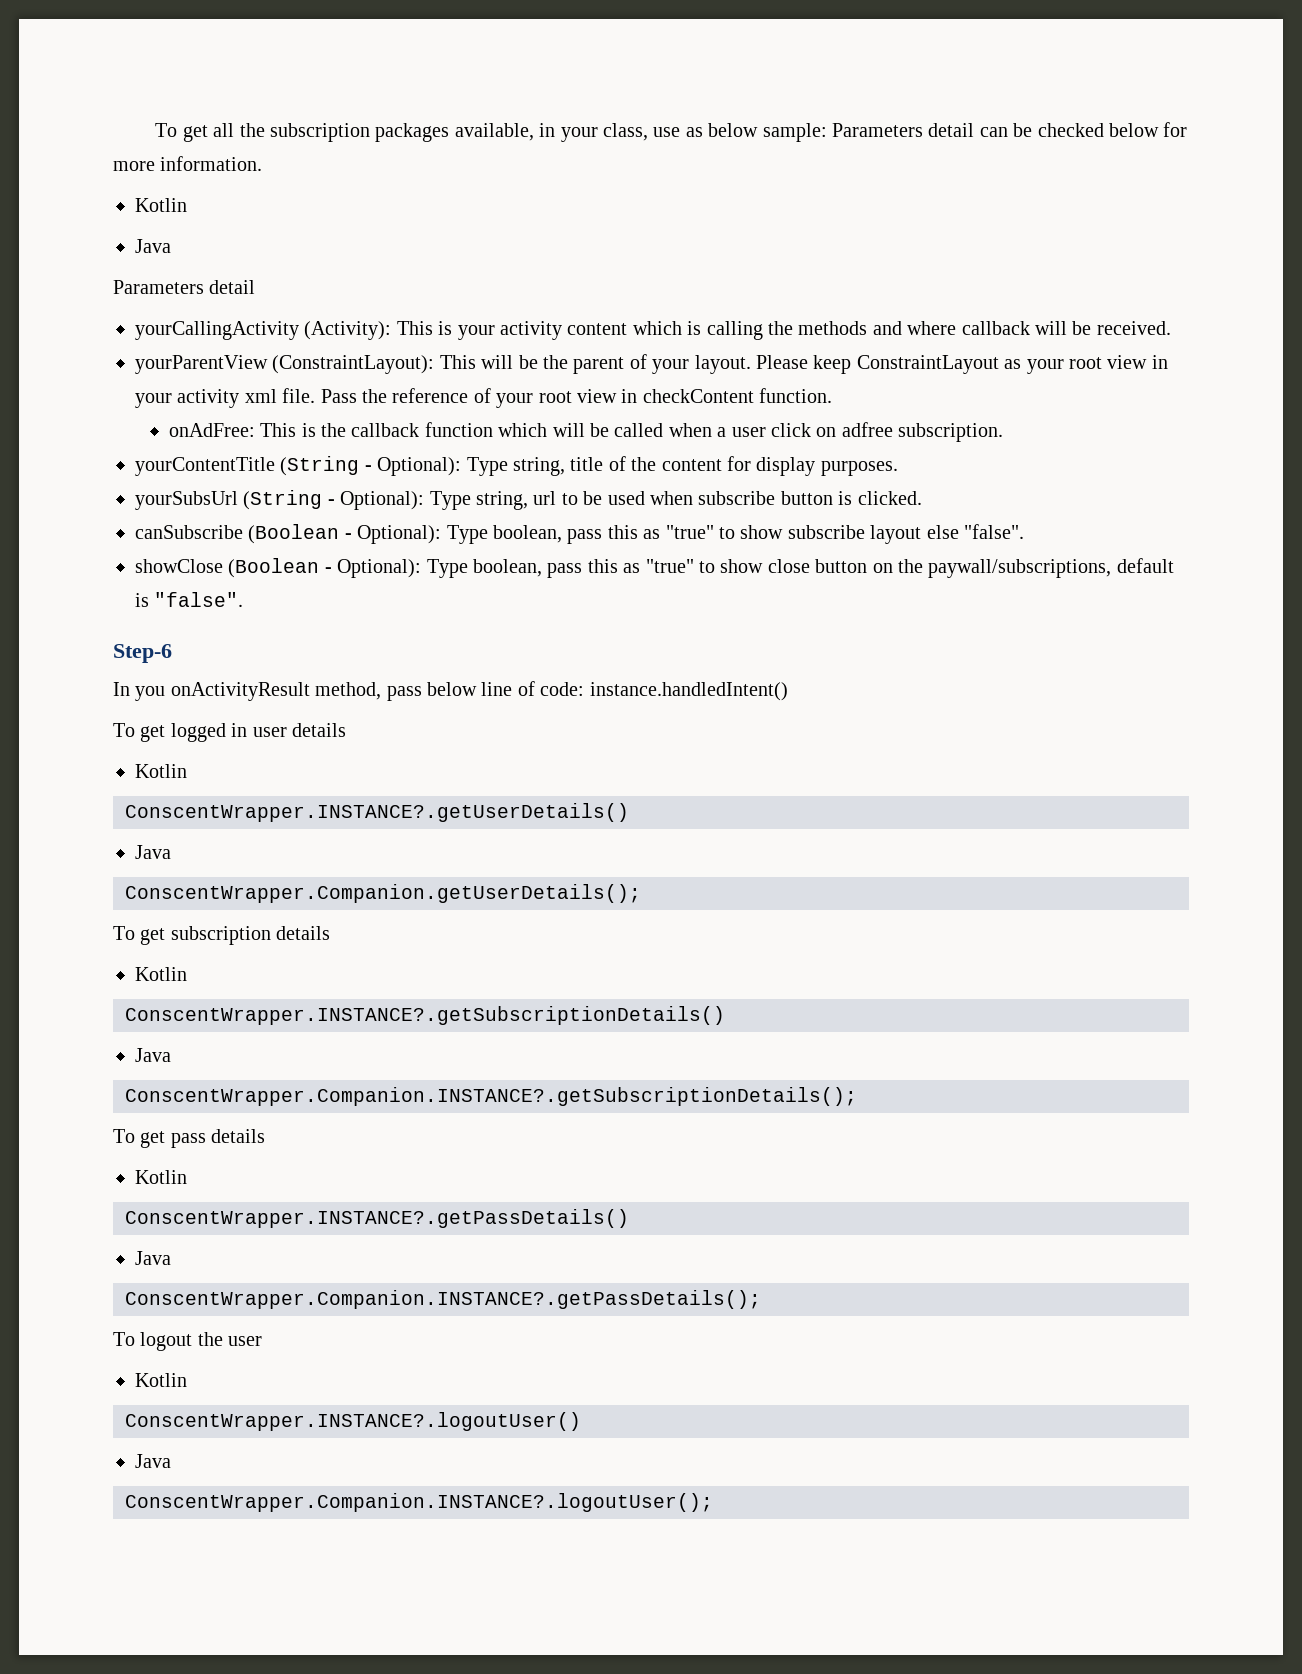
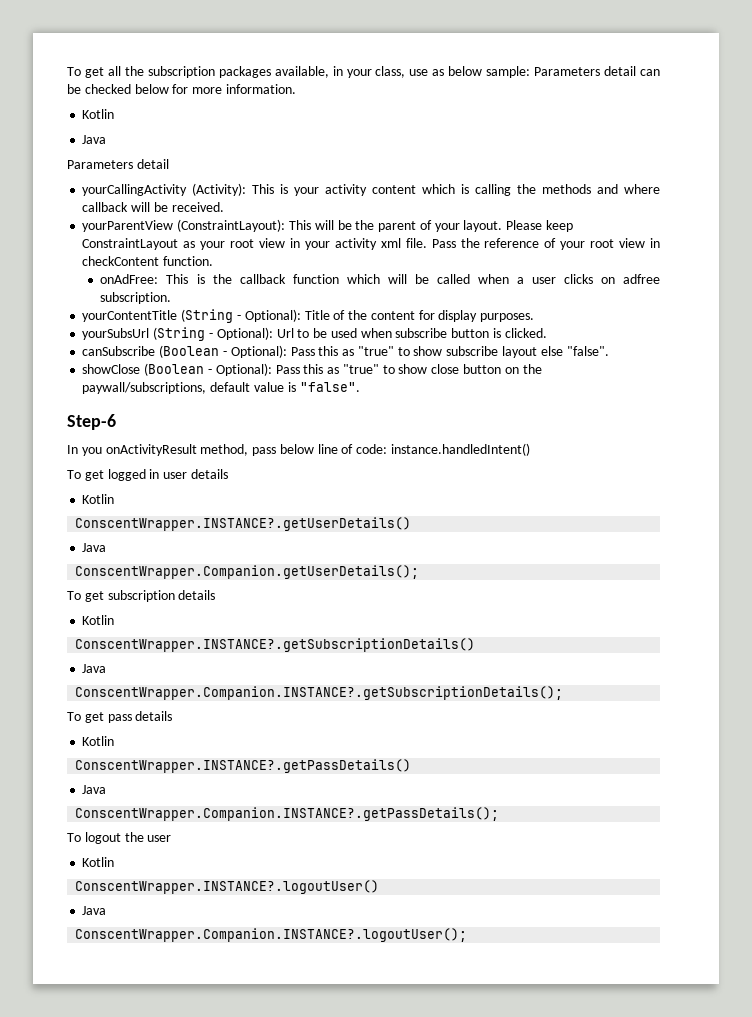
- onAdFree: This is the callback function which will be called when a user click on adfree subscription.
+ onAdFree: This is the callback function which will be called when a user clicks on adfree subscription.
- yourContentTitle (String - Optional): Type string, title of the content for display purposes.
+ yourContentTitle (String - Optional): Title of the content for display purposes.
- yourSubsUrl (String - Optional): Type string, url to be used when subscribe button is clicked.
+ yourSubsUrl (String - Optional): Url to be used when subscribe button is clicked.
- canSubscribe (Boolean - Optional): Type boolean, pass this as "true" to show subscribe layout else "false".
+ canSubscribe (Boolean - Optional): Pass this as "true" to show subscribe layout else "false".
- showClose (Boolean - Optional): Type boolean, pass this as "true" to show close button on the paywall/subscriptions, default is "false".
+ showClose (Boolean - Optional): Pass this as "true" to show close button on the paywall/subscriptions, default value is "false".

